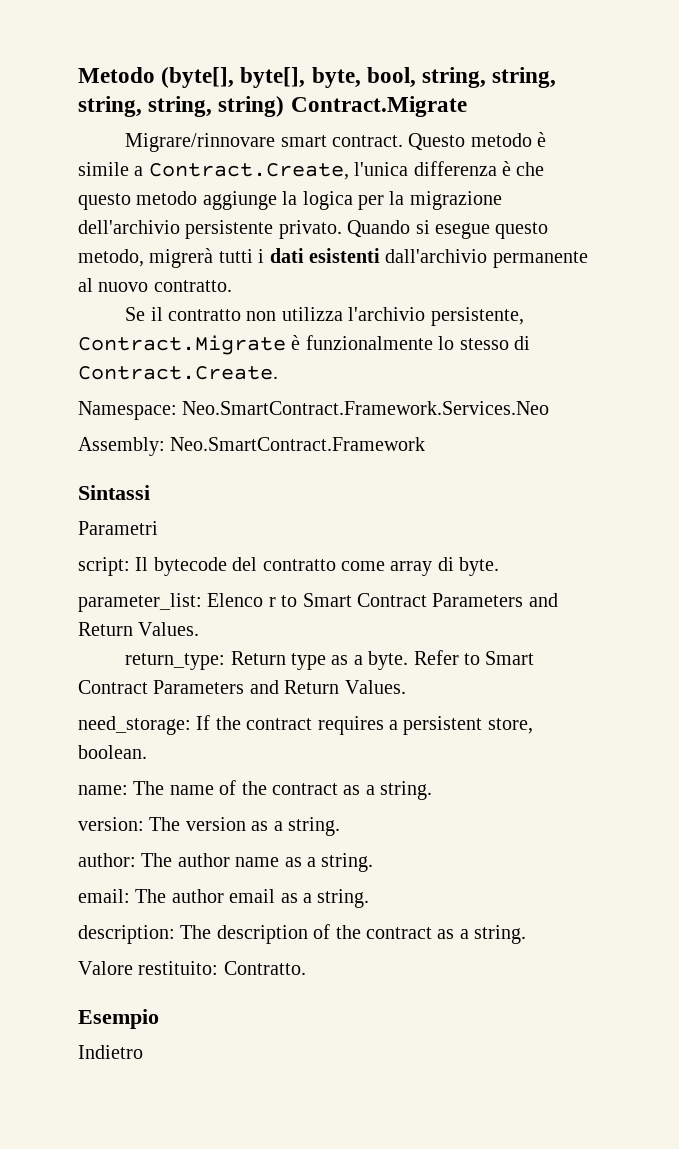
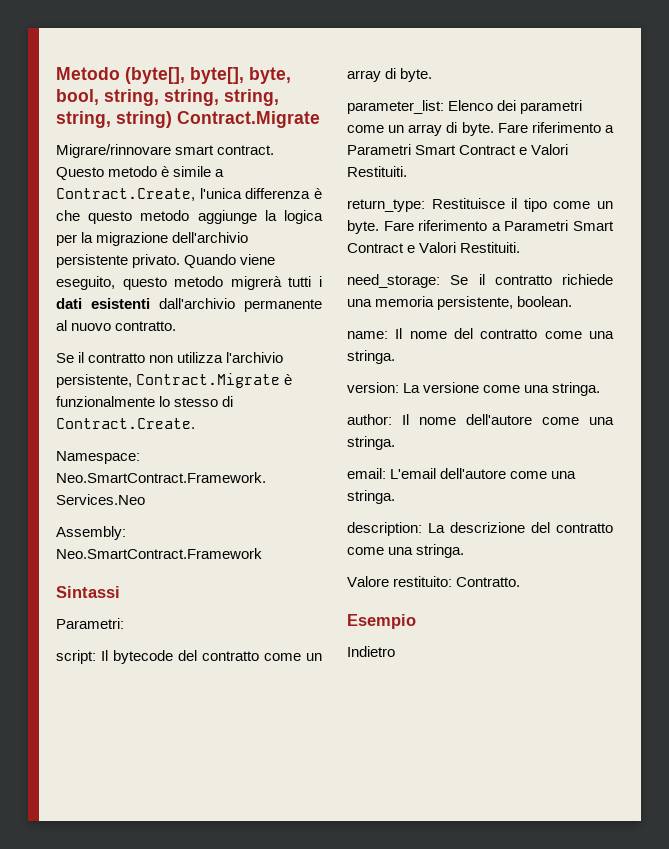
- Quando si esegue questo metodo, migrerà tutti i dati esistenti dall'archivio permanente al nuovo contratto.
+ Quando viene eseguito, questo metodo migrerà tutti i dati esistenti dall'archivio permanente al nuovo contratto.
- Parametri
+ Parametri:
- script: Il bytecode del contratto come array di byte.
+ script: Il bytecode del contratto come un array di byte.
- parameter_list: Elenco r to Smart Contract Parameters and Return Values.
- return_type: Return type as a byte. Refer to Smart Contract Parameters and Return Values.
- need_storage: If the contract requires a persistent store, boolean.
- name: The name of the contract as a string.
- version: The version as a string.
- author: The author name as a string.
- email: The author email as a string.
- description: The description of the contract as a string.
+ parameter_list: Elenco dei parametri come un array di byte. Fare riferimento a Parametri Smart Contract e Valori Restituiti.
+ return_type: Restituisce il tipo come un byte. Fare riferimento a Parametri Smart Contract e Valori Restituiti.
+ need_storage: Se il contratto richiede una memoria persistente, boolean.
+ name: Il nome del contratto come una stringa.
+ version: La versione come una stringa.
+ author: Il nome dell'autore come una stringa.
+ email: L'email dell'autore come una stringa.
+ description: La descrizione del contratto come una stringa.

